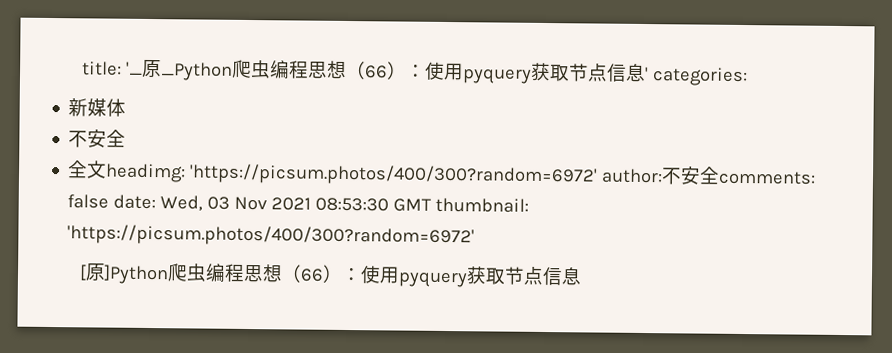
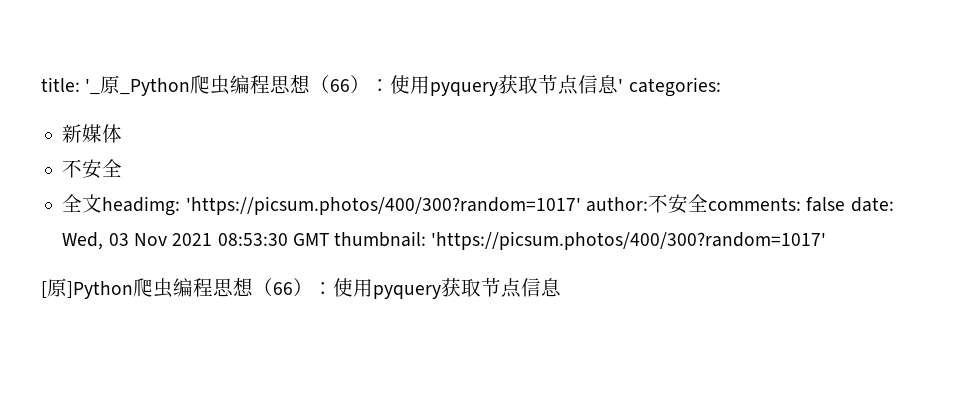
- 全文headimg: 'https://picsum.photos/400/300?random=6972' author:不安全comments: false date: Wed, 03 Nov 2021 08:53:30 GMT thumbnail: 'https://picsum.photos/400/300?random=6972'
+ 全文headimg: 'https://picsum.photos/400/300?random=1017' author:不安全comments: false date: Wed, 03 Nov 2021 08:53:30 GMT thumbnail: 'https://picsum.photos/400/300?random=1017'

